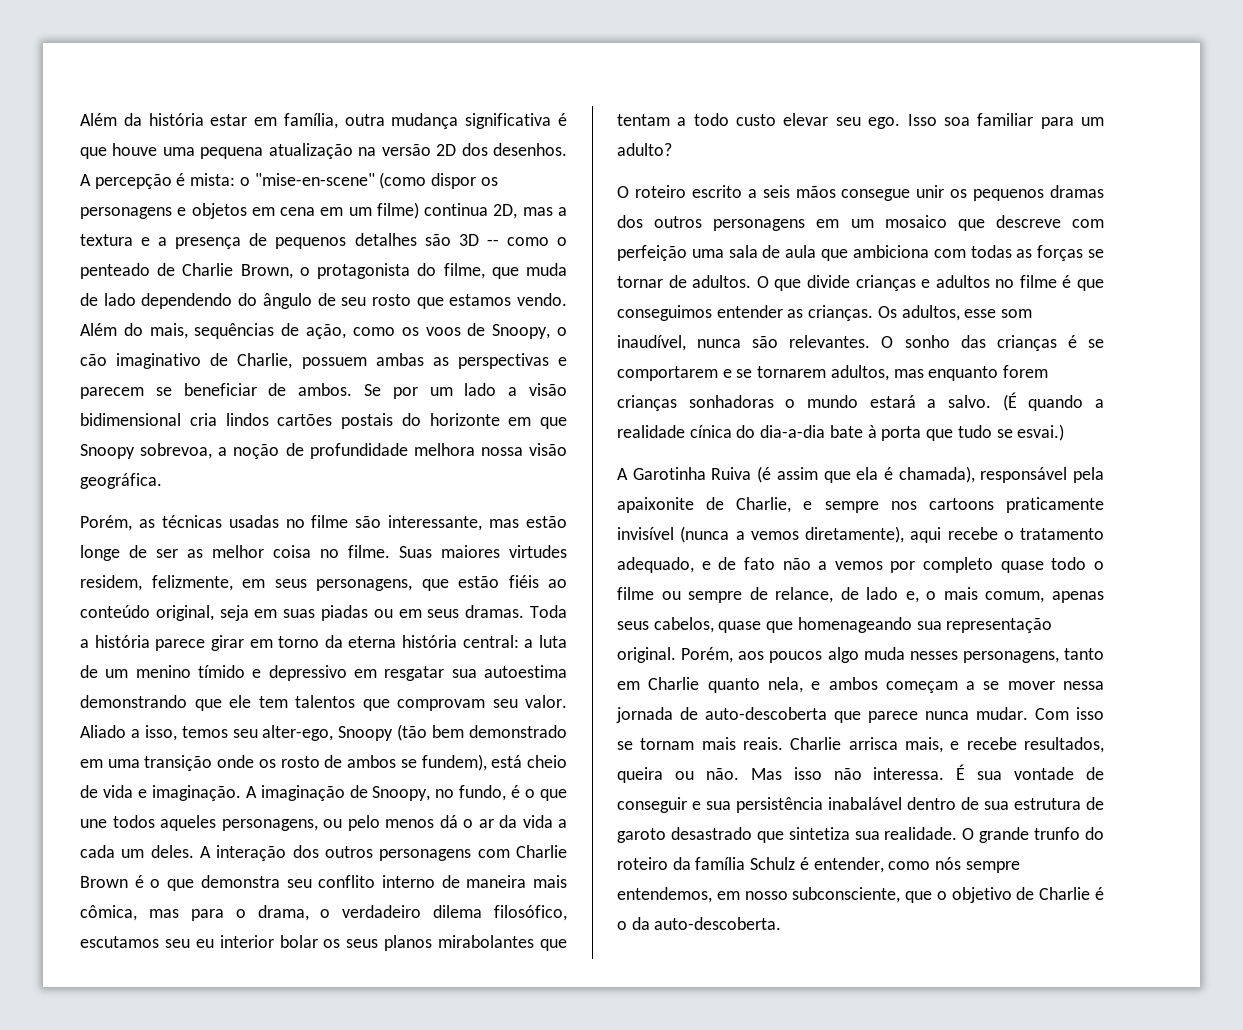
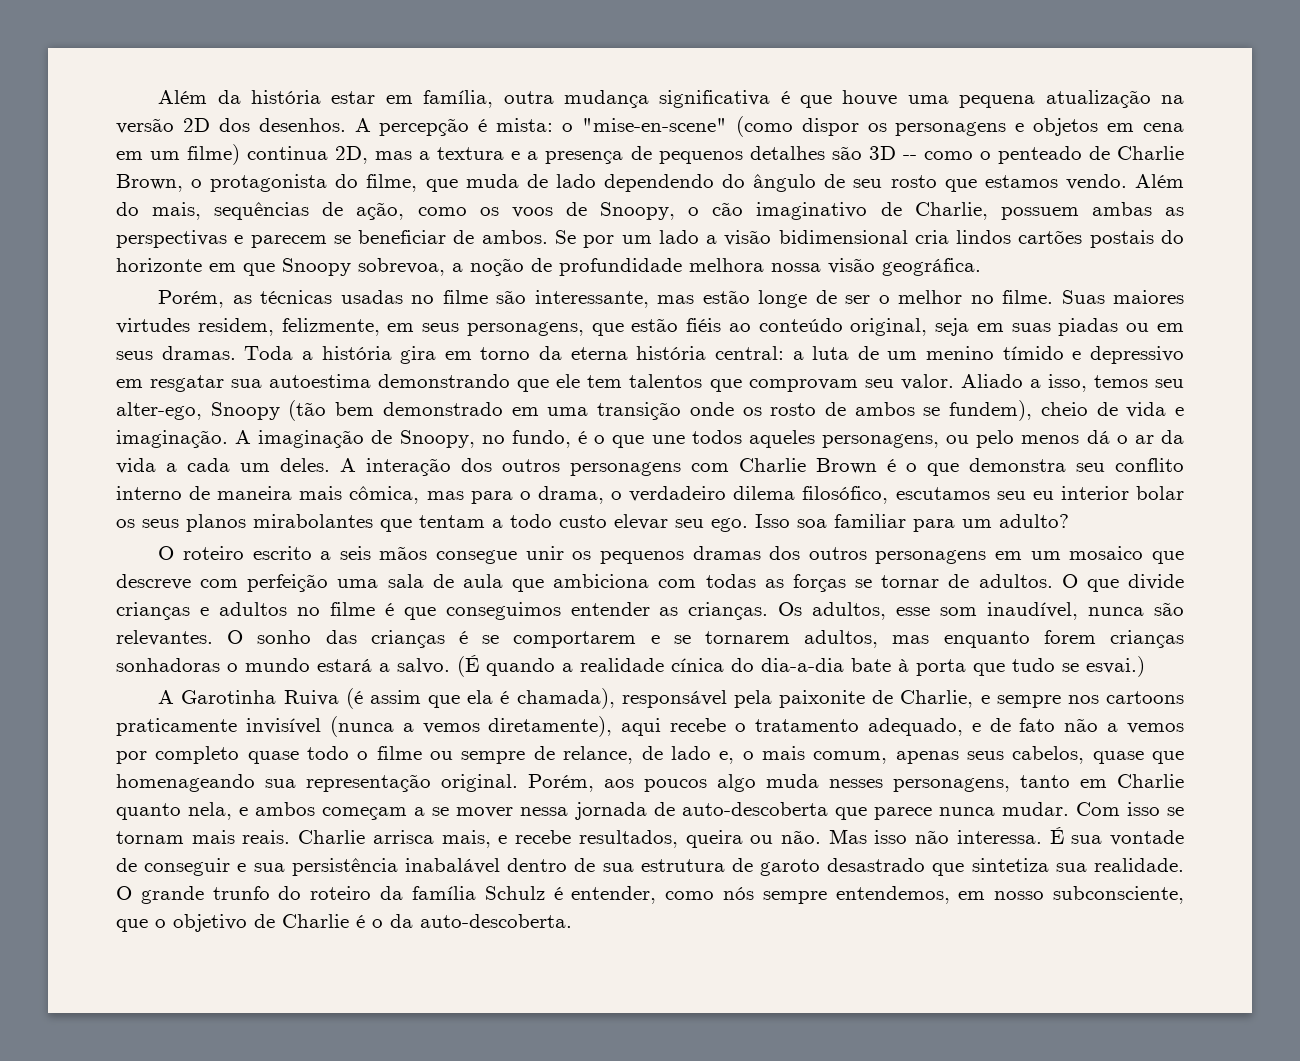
- Porém, as técnicas usadas no filme são interessante, mas estão longe de ser as melhor coisa no filme.
+ Porém, as técnicas usadas no filme são interessante, mas estão longe de ser o melhor no filme.
- Toda a história parece girar em torno da eterna história central: a luta de um menino tímido e depressivo em resgatar sua autoestima demonstrando que ele tem talentos que comprovam seu valor.
+ Toda a história gira em torno da eterna história central: a luta de um menino tímido e depressivo em resgatar sua autoestima demonstrando que ele tem talentos que comprovam seu valor.
- Aliado a isso, temos seu alter-ego, Snoopy (tão bem demonstrado em uma transição onde os rosto de ambos se fundem), está cheio de vida e imaginação.
+ Aliado a isso, temos seu alter-ego, Snoopy (tão bem demonstrado em uma transição onde os rosto de ambos se fundem), cheio de vida e imaginação.
- A Garotinha Ruiva (é assim que ela é chamada), responsável pela apaixonite de Charlie, e sempre nos cartoons praticamente invisível (nunca a vemos diretamente), aqui recebe o tratamento adequado, e de fato não a vemos por completo quase todo o filme ou sempre de relance, de lado e, o mais comum, apenas seus cabelos, quase que homenageando sua representação original.
+ A Garotinha Ruiva (é assim que ela é chamada), responsável pela paixonite de Charlie, e sempre nos cartoons praticamente invisível (nunca a vemos diretamente), aqui recebe o tratamento adequado, e de fato não a vemos por completo quase todo o filme ou sempre de relance, de lado e, o mais comum, apenas seus cabelos, quase que homenageando sua representação original.

